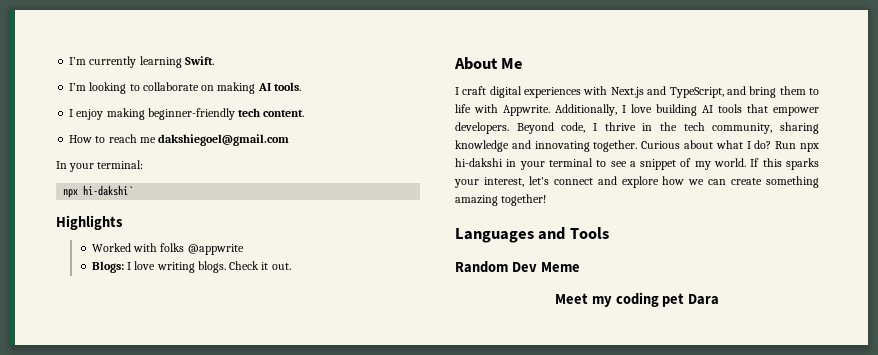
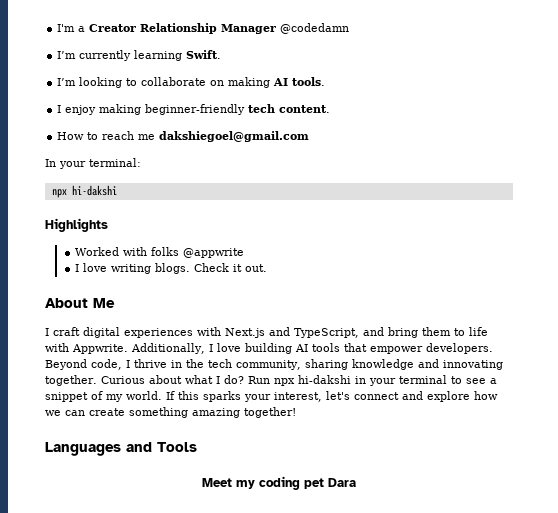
+ I'm a Creator Relationship Manager @codedamn
  In your terminal:
- npx hi-dakshi`
+ npx hi-dakshi
- Blogs: I love writing blogs.
+ I love writing blogs.
- Random Dev Meme

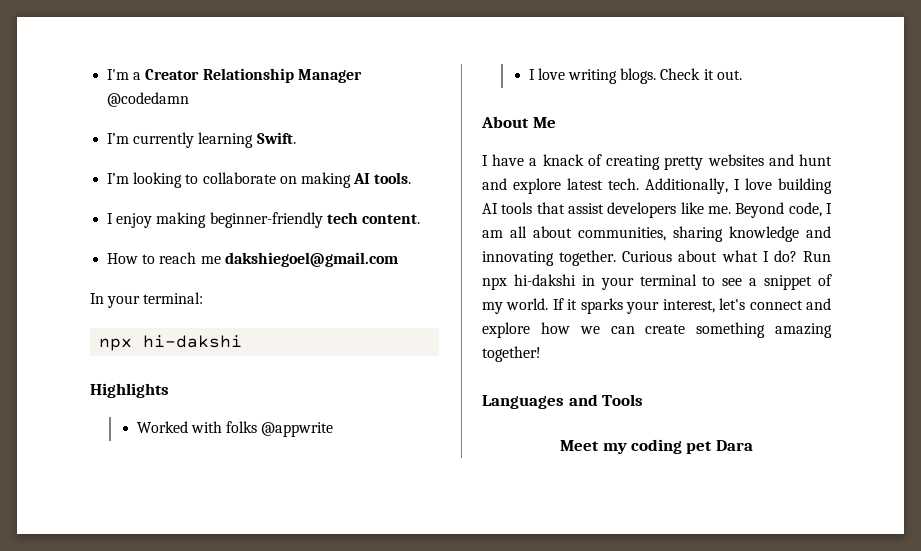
- I craft digital experiences with Next.js and TypeScript, and bring them to life with Appwrite.
+ I have a knack of creating pretty websites and hunt and explore latest tech.
- Additionally, I love building AI tools that empower developers. Beyond code, I thrive in the tech community, sharing knowledge and innovating together.
+ Additionally, I love building AI tools that assist developers like me. Beyond code, I am all about communities, sharing knowledge and innovating together.
- If this sparks your interest, let's connect and explore how we can create something amazing together!
+ If it sparks your interest, let's connect and explore how we can create something amazing together!

